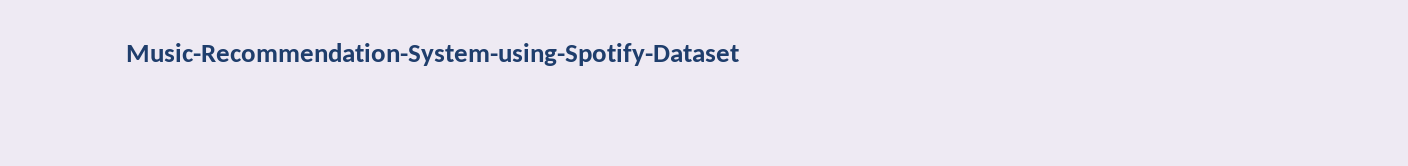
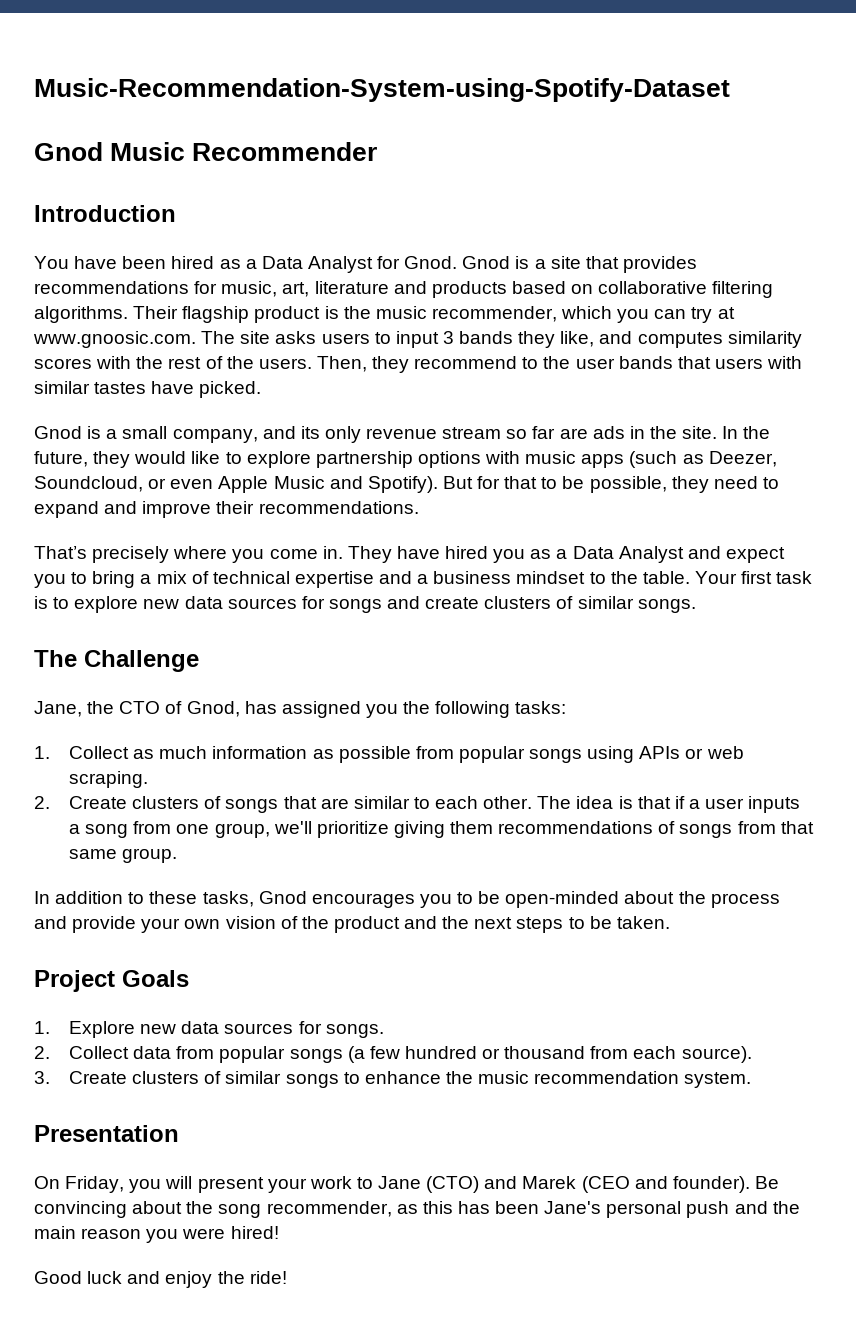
+ Gnod Music Recommender
+ Introduction
+ You have been hired as a Data Analyst for Gnod. Gnod is a site that provides recommendations for music, art, literature and products based on collaborative filtering algorithms. Their flagship product is the music recommender, which you can try at www.gnoosic.com. The site asks users to input 3 bands they like, and computes similarity scores with the rest of the users. Then, they recommend to the user bands that users with similar tastes have picked.
+ Gnod is a small company, and its only revenue stream so far are ads in the site. In the future, they would like to explore partnership options with music apps (such as Deezer, Soundcloud, or even Apple Music and Spotify). But for that to be possible, they need to expand and improve their recommendations.
+ That’s precisely where you come in. They have hired you as a Data Analyst and expect you to bring a mix of technical expertise and a business mindset to the table. Your first task is to explore new data sources for songs and create clusters of similar songs.
+ The Challenge
+ Jane, the CTO of Gnod, has assigned you the following tasks:
+ 1. Collect as much information as possible from popular songs using APIs or web scraping.
+ 2. Create clusters of songs that are similar to each other. The idea is that if a user inputs a song from one group, we'll prioritize giving them recommendations of songs from that same group.
+ In addition to these tasks, Gnod encourages you to be open-minded about the process and provide your own vision of the product and the next steps to be taken.
+ Project Goals
+ 1. Explore new data sources for songs.
+ 2. Collect data from popular songs (a few hundred or thousand from each source).
+ 3. Create clusters of similar songs to enhance the music recommendation system.
+ Presentation
+ On Friday, you will present your work to Jane (CTO) and Marek (CEO and founder). Be convincing about the song recommender, as this has been Jane's personal push and the main reason you were hired!
+ Good luck and enjoy the ride!

